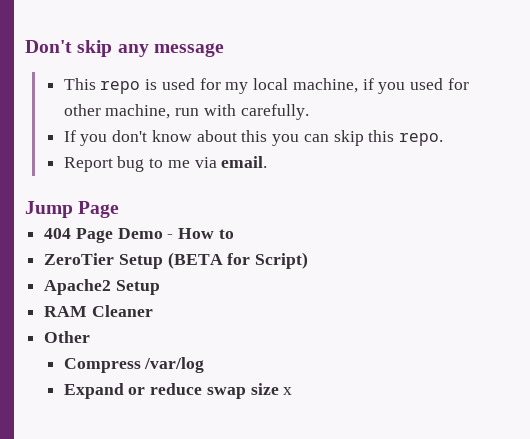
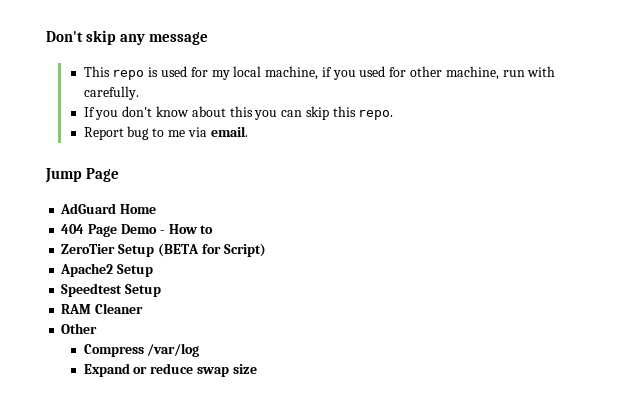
+ AdGuard Home
+ Speedtest Setup
- Expand or reduce swap size x
+ Expand or reduce swap size

